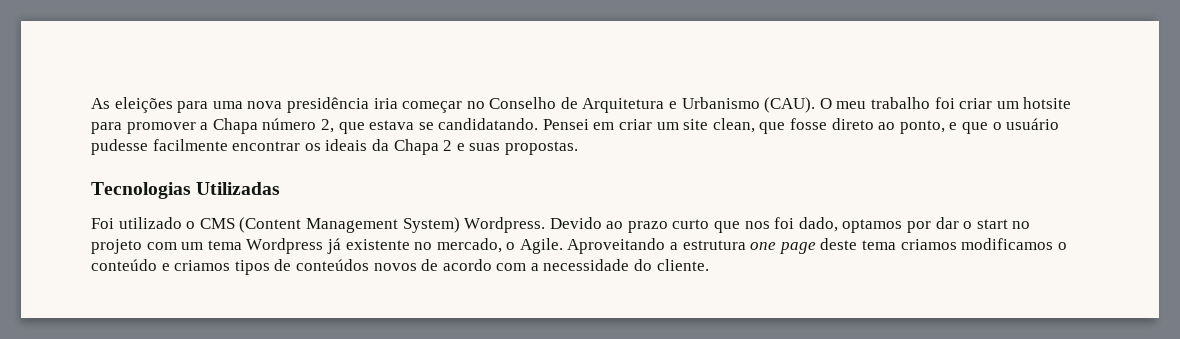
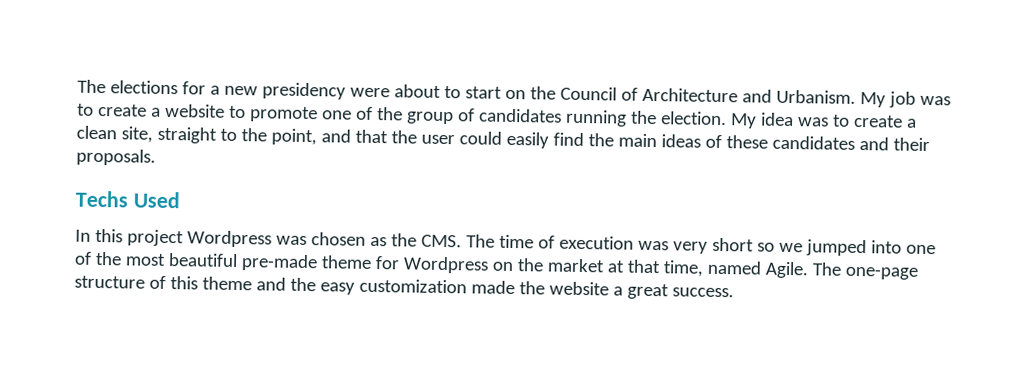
- As eleições para uma nova presidência iria começar no Conselho de Arquitetura e Urbanismo (CAU). O meu trabalho foi criar um hotsite para promover a Chapa número 2, que estava se candidatando. Pensei em criar um site clean, que fosse direto ao ponto, e que o usuário pudesse facilmente encontrar os ideais da Chapa 2 e suas propostas.
- Tecnologias Utilizadas
- Foi utilizado o CMS (Content Management System) Wordpress. Devido ao prazo curto que nos foi dado, optamos por dar o start no projeto com um tema Wordpress já existente no mercado, o Agile. Aproveitando a estrutura one page deste tema criamos modificamos o conteúdo e criamos tipos de conteúdos novos de acordo com a necessidade do cliente.
+ The elections for a new presidency were about to start on the Council of Architecture and Urbanism. My job was to create a website to promote one of the group of candidates running the election. My idea was to create a clean site, straight to the point, and that the user could easily find the main ideas of these candidates and their proposals.
+ Techs Used
+ In this project Wordpress was chosen as the CMS. The time of execution was very short so we jumped into one of the most beautiful pre-made theme for Wordpress on the market at that time, named Agile. The one-page structure of this theme and the easy customization made the website a great success.

